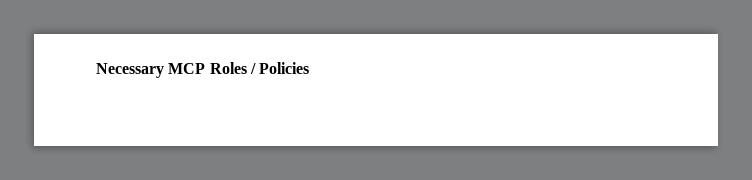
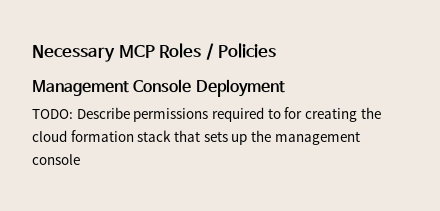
+ Management Console Deployment
+ TODO: Describe permissions required to for creating the cloud formation stack that sets up the management console

